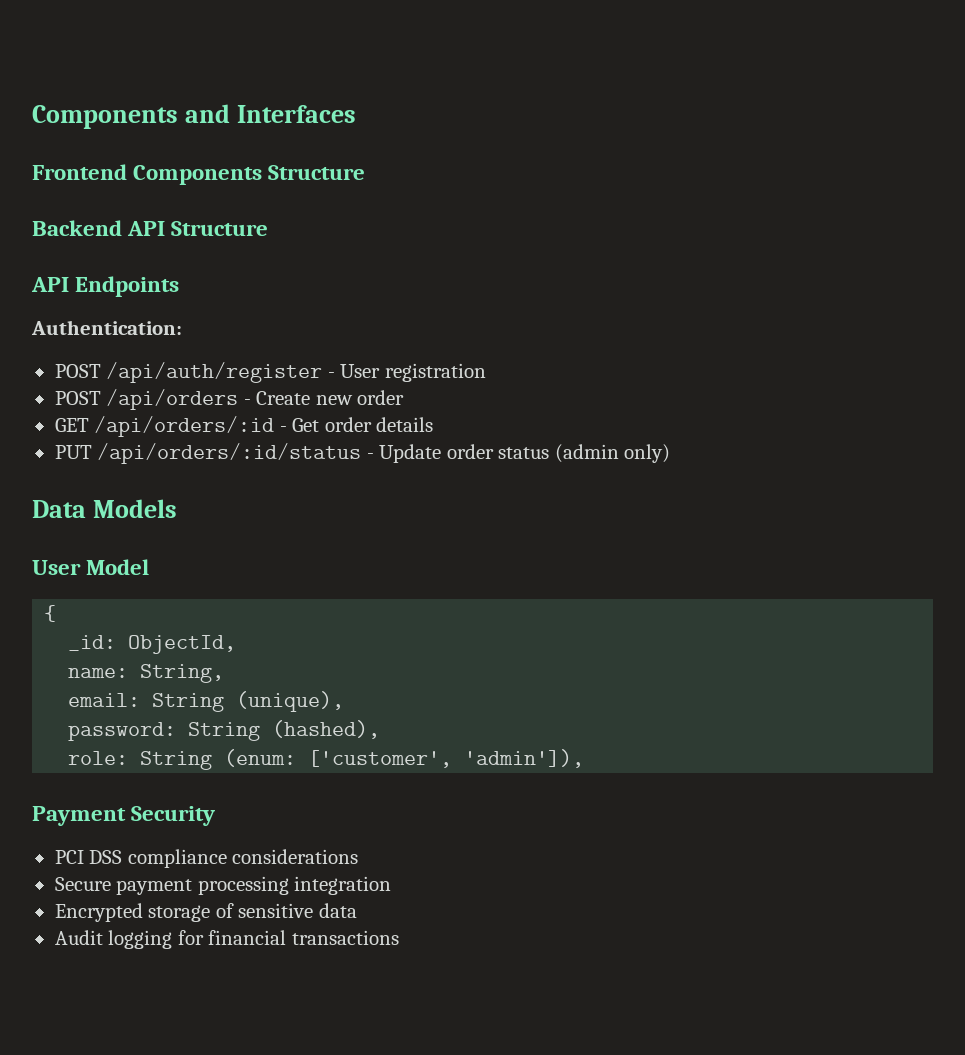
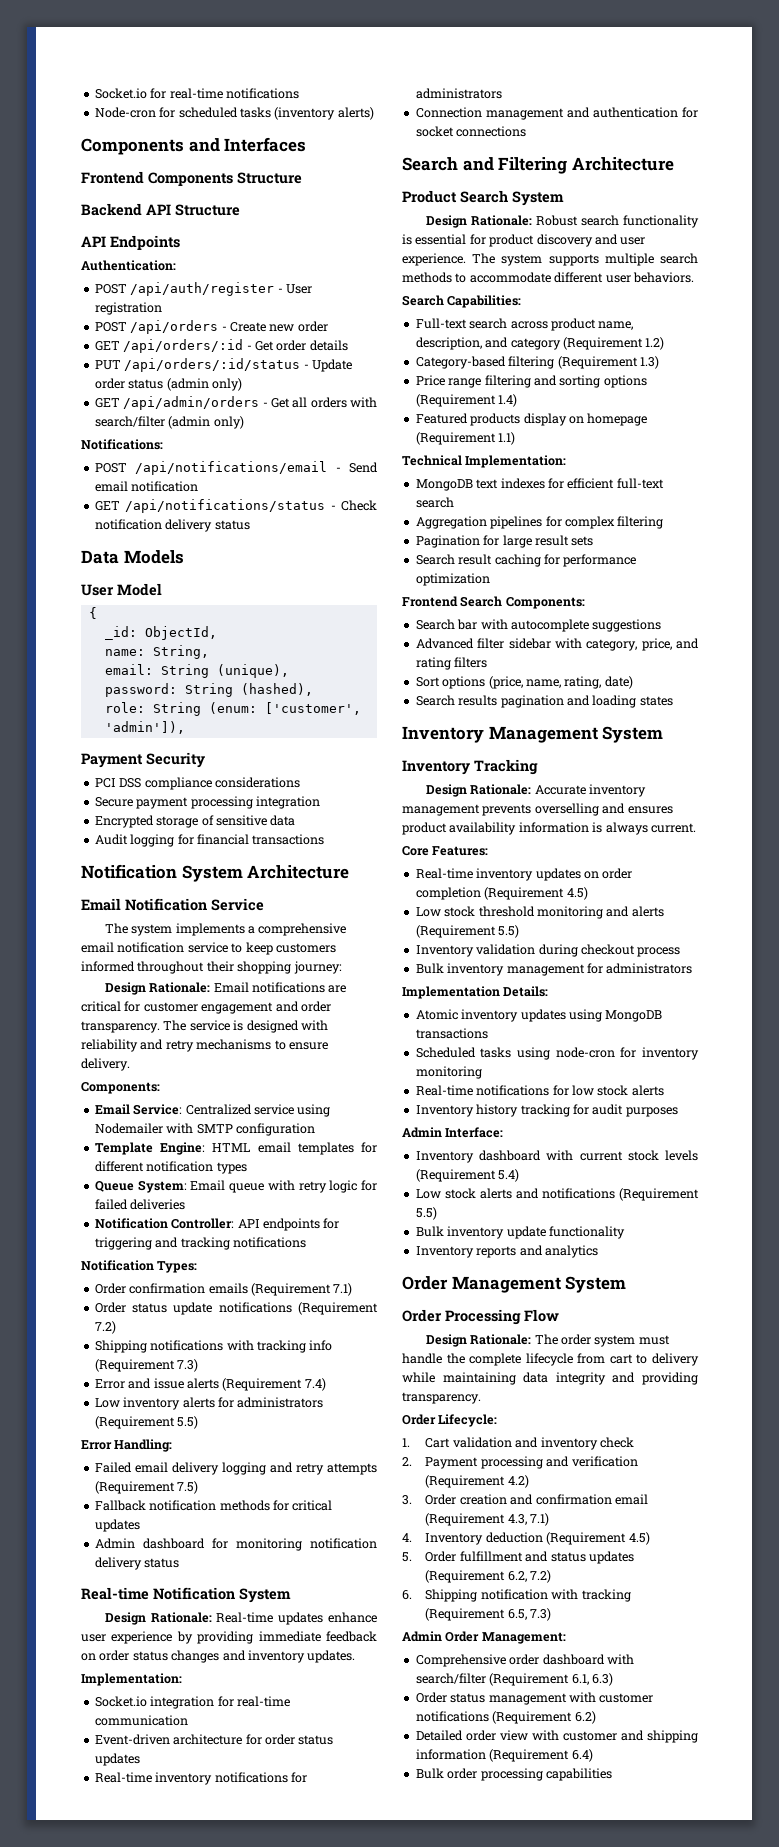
+ Socket.io for real-time notifications
+ Node-cron for scheduled tasks (inventory alerts)
+ GET /api/admin/orders - Get all orders with search/filter (admin only)
+ Notifications:
+ POST /api/notifications/email - Send email notification
+ GET /api/notifications/status - Check notification delivery status
+ Notification System Architecture
+ Email Notification Service
+ The system implements a comprehensive email notification service to keep customers informed throughout their shopping journey:
+ Design Rationale: Email notifications are critical for customer engagement and order transparency. The service is designed with reliability and retry mechanisms to ensure delivery.
+ Components:
+ Email Service: Centralized service using Nodemailer with SMTP configuration
+ Template Engine: HTML email templates for different notification types
+ Queue System: Email queue with retry logic for failed deliveries
+ Notification Controller: API endpoints for triggering and tracking notifications
+ Notification Types:
+ Order confirmation emails (Requirement 7.1)
+ Order status update notifications (Requirement 7.2)
+ Shipping notifications with tracking info (Requirement 7.3)
+ Error and issue alerts (Requirement 7.4)
+ Low inventory alerts for administrators (Requirement 5.5)
+ Error Handling:
+ Failed email delivery logging and retry attempts (Requirement 7.5)
+ Fallback notification methods for critical updates
+ Admin dashboard for monitoring notification delivery status
+ Real-time Notification System
+ Design Rationale: Real-time updates enhance user experience by providing immediate feedback on order status changes and inventory updates.
+ Implementation:
+ Socket.io integration for real-time communication
+ Event-driven architecture for order status updates
+ Real-time inventory notifications for administrators
+ Connection management and authentication for socket connections
+ Search and Filtering Architecture
+ Product Search System
+ Design Rationale: Robust search functionality is essential for product discovery and user experience. The system supports multiple search methods to accommodate different user behaviors.
+ Search Capabilities:
+ Full-text search across product name, description, and category (Requirement 1.2)
+ Category-based filtering (Requirement 1.3)
+ Price range filtering and sorting options (Requirement 1.4)
+ Featured products display on homepage (Requirement 1.1)
+ Technical Implementation:
+ MongoDB text indexes for efficient full-text search
+ Aggregation pipelines for complex filtering
+ Pagination for large result sets
+ Search result caching for performance optimization
+ Frontend Search Components:
+ Search bar with autocomplete suggestions
+ Advanced filter sidebar with category, price, and rating filters
+ Sort options (price, name, rating, date)
+ Search results pagination and loading states
+ Inventory Management System
+ Inventory Tracking
+ Design Rationale: Accurate inventory management prevents overselling and ensures product availability information is always current.
+ Core Features:
+ Real-time inventory updates on order completion (Requirement 4.5)
+ Low stock threshold monitoring and alerts (Requirement 5.5)
+ Inventory validation during checkout process
+ Bulk inventory management for administrators
+ Implementation Details:
+ Atomic inventory updates using MongoDB transactions
+ Scheduled tasks using node-cron for inventory monitoring
+ Real-time notifications for low stock alerts
+ Inventory history tracking for audit purposes
+ Admin Interface:
+ Inventory dashboard with current stock levels (Requirement 5.4)
+ Low stock alerts and notifications (Requirement 5.5)
+ Bulk inventory update functionality
+ Inventory reports and analytics
+ Order Management System
+ Order Processing Flow
+ Design Rationale: The order system must handle the complete lifecycle from cart to delivery while maintaining data integrity and providing transparency.
+ Order Lifecycle:
+ 1. Cart validation and inventory check
+ 2. Payment processing and verification (Requirement 4.2)
+ 3. Order creation and confirmation email (Requirement 4.3, 7.1)
+ 4. Inventory deduction (Requirement 4.5)
+ 5. Order fulfillment and status updates (Requirement 6.2, 7.2)
+ 6. Shipping notification with tracking (Requirement 6.5, 7.3)
+ Admin Order Management:
+ Comprehensive order dashboard with search/filter (Requirement 6.1, 6.3)
+ Order status management with customer notifications (Requirement 6.2)
+ Detailed order view with customer and shipping information (Requirement 6.4)
+ Bulk order processing capabilities

